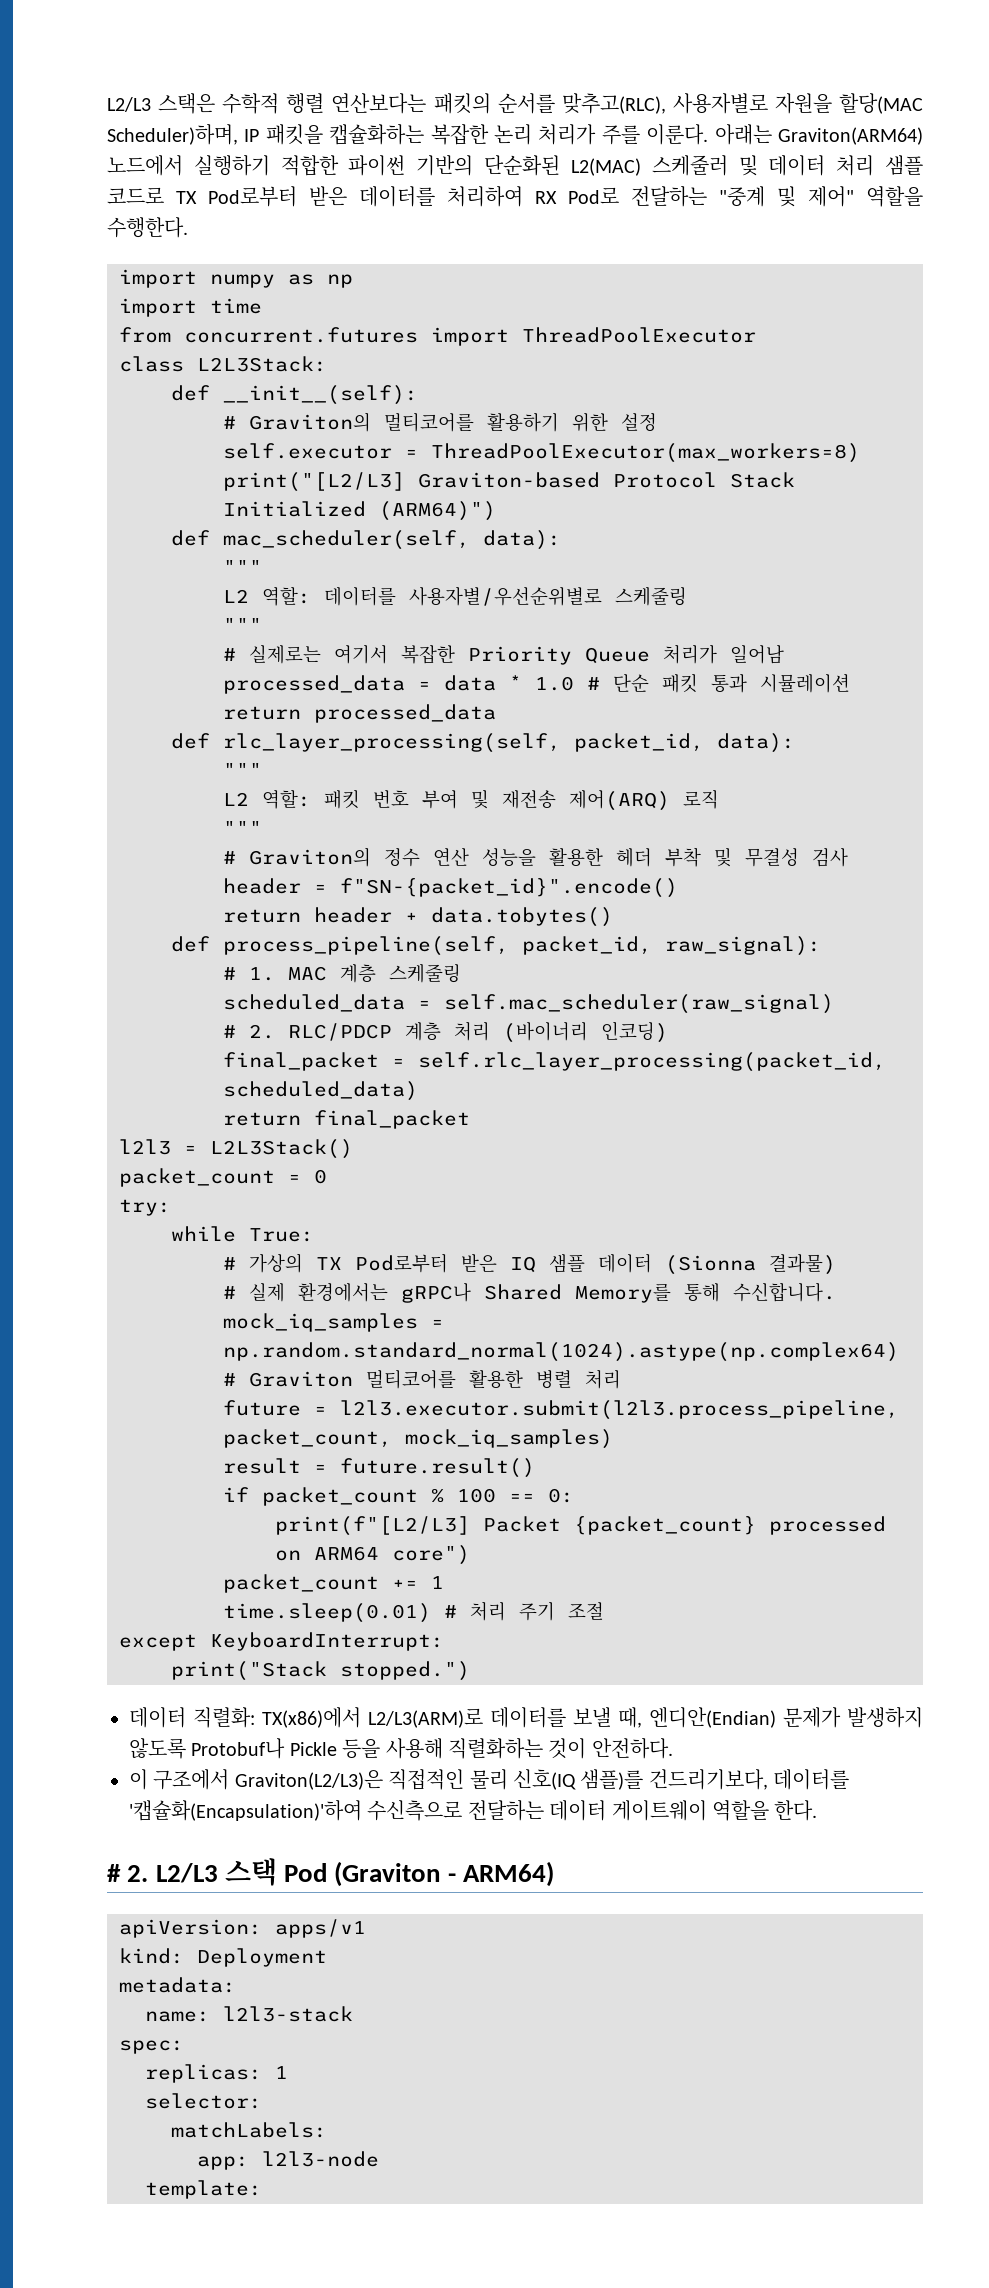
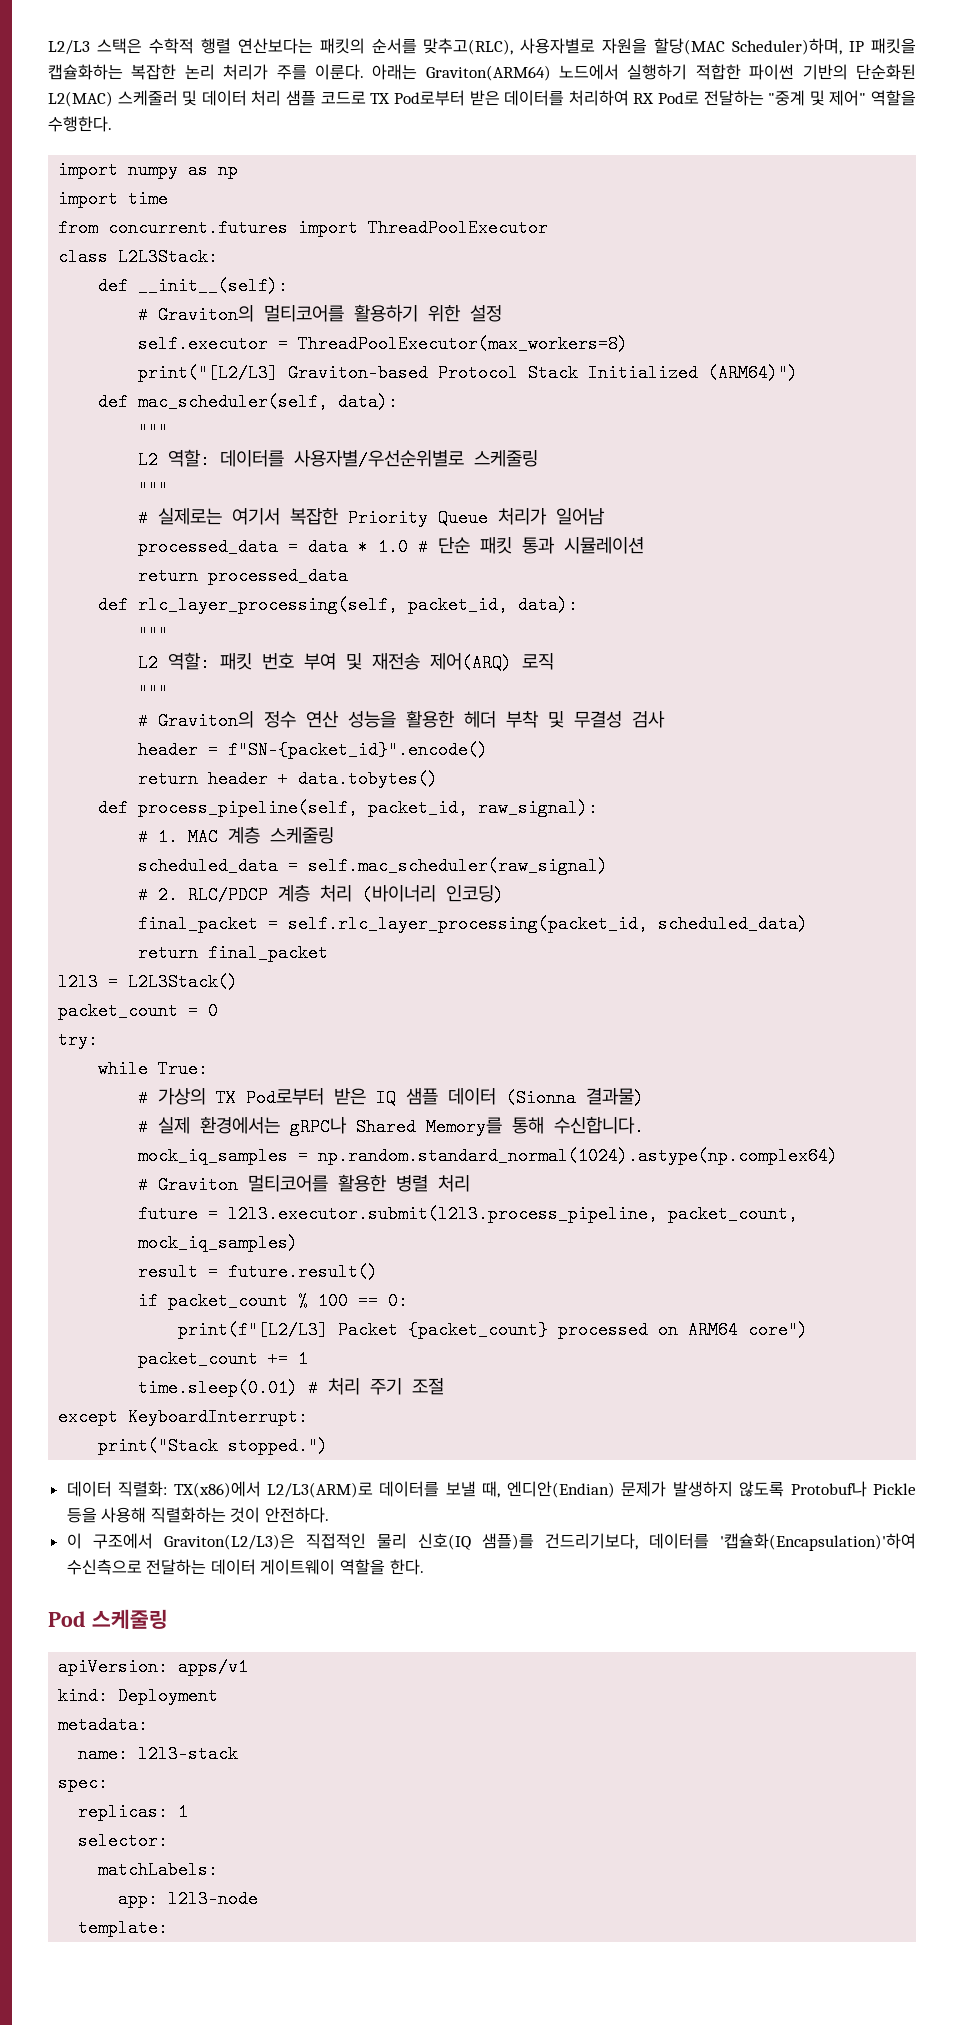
- # 2. L2/L3 스택 Pod (Graviton - ARM64)
+ Pod 스케줄링

